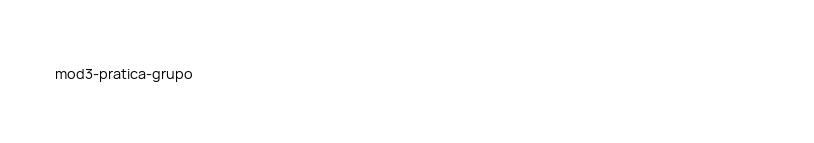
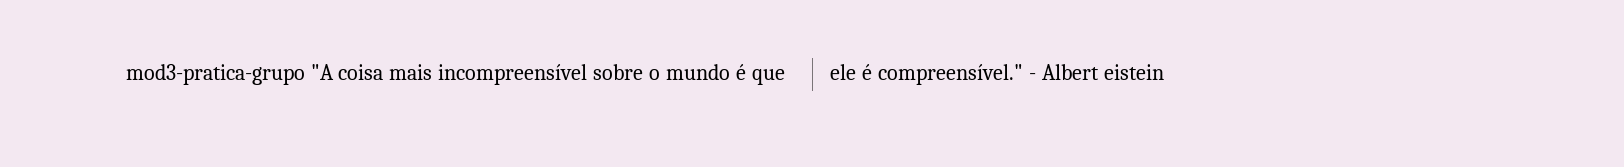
- mod3-pratica-grupo
+ mod3-pratica-grupo "A coisa mais incompreensível sobre o mundo é que ele é compreensível." - Albert eistein

